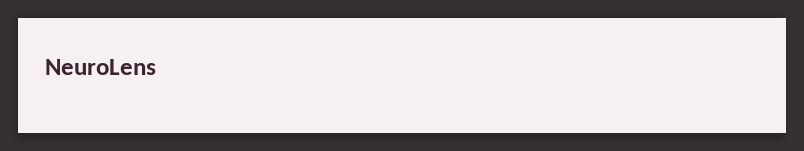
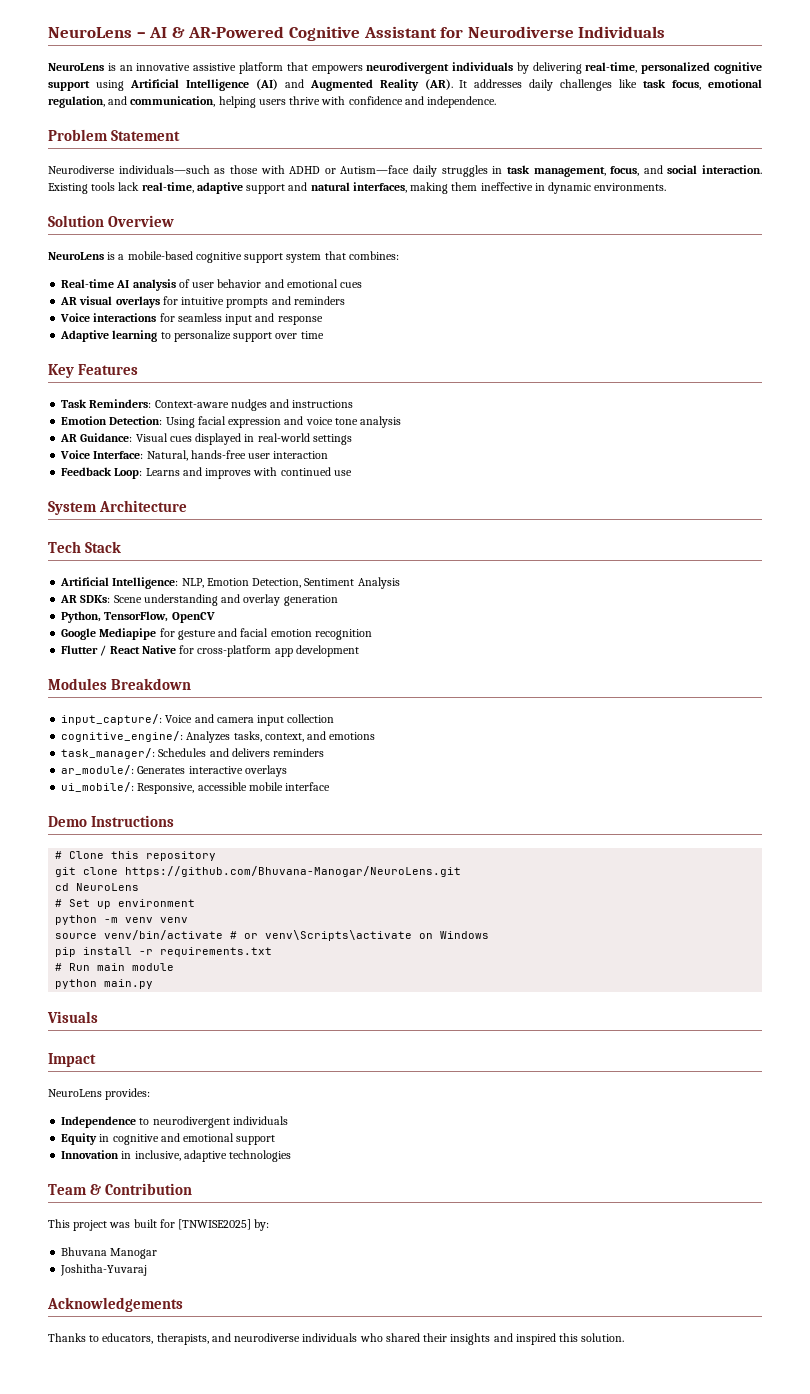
- NeuroLens
+ NeuroLens – AI & AR-Powered Cognitive Assistant for Neurodiverse Individuals
+ NeuroLens is an innovative assistive platform that empowers neurodivergent individuals by delivering real-time, personalized cognitive support using Artificial Intelligence (AI) and Augmented Reality (AR). It addresses daily challenges like task focus, emotional regulation, and communication, helping users thrive with confidence and independence.
+ Problem Statement
+ Neurodiverse individuals—such as those with ADHD or Autism—face daily struggles in task management, focus, and social interaction. Existing tools lack real-time, adaptive support and natural interfaces, making them ineffective in dynamic environments.
+ Solution Overview
+ NeuroLens is a mobile-based cognitive support system that combines:
+ Real-time AI analysis of user behavior and emotional cues
+ AR visual overlays for intuitive prompts and reminders
+ Voice interactions for seamless input and response
+ Adaptive learning to personalize support over time
+ Key Features
+ Task Reminders: Context-aware nudges and instructions
+ Emotion Detection: Using facial expression and voice tone analysis
+ AR Guidance: Visual cues displayed in real-world settings
+ Voice Interface: Natural, hands-free user interaction
+ Feedback Loop: Learns and improves with continued use
+ System Architecture
+ Tech Stack
+ Artificial Intelligence: NLP, Emotion Detection, Sentiment Analysis
+ AR SDKs: Scene understanding and overlay generation
+ Python, TensorFlow, OpenCV
+ Google Mediapipe for gesture and facial emotion recognition
+ Flutter / React Native for cross-platform app development
+ Modules Breakdown
+ input_capture/: Voice and camera input collection
+ cognitive_engine/: Analyzes tasks, context, and emotions
+ task_manager/: Schedules and delivers reminders
+ ar_module/: Generates interactive overlays
+ ui_mobile/: Responsive, accessible mobile interface
+ Demo Instructions
+ # Clone this repository
+ git clone https://github.com/Bhuvana-Manogar/NeuroLens.git
+ cd NeuroLens
+ # Set up environment
+ python -m venv venv
+ source venv/bin/activate # or venv\Scripts\activate on Windows
+ pip install -r requirements.txt
+ # Run main module
+ python main.py
+ Visuals
+ Impact
+ NeuroLens provides:
+ Independence to neurodivergent individuals
+ Equity in cognitive and emotional support
+ Innovation in inclusive, adaptive technologies
+ Team & Contribution
+ This project was built for [TNWISE2025] by:
+ Bhuvana Manogar
+ Joshitha-Yuvaraj
+ Acknowledgements
+ Thanks to educators, therapists, and neurodiverse individuals who shared their insights and inspired this solution.

